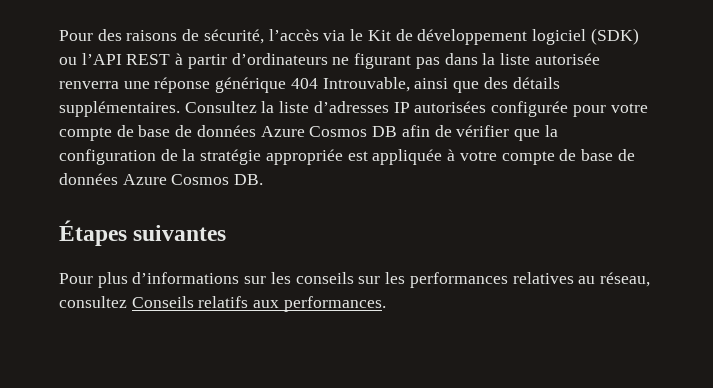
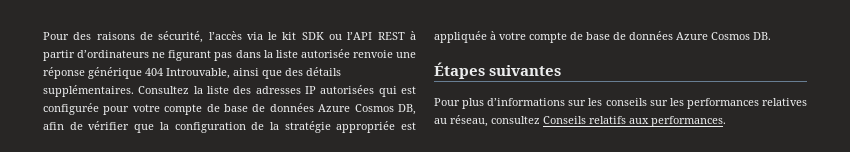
- Pour des raisons de sécurité, l’accès via le Kit de développement logiciel (SDK) ou l’API REST à partir d’ordinateurs ne figurant pas dans la liste autorisée renverra une réponse générique 404 Introuvable, ainsi que des détails supplémentaires.
+ Pour des raisons de sécurité, l’accès via le kit SDK ou l’API REST à partir d’ordinateurs ne figurant pas dans la liste autorisée renvoie une réponse générique 404 Introuvable, ainsi que des détails supplémentaires.
- Consultez la liste d’adresses IP autorisées configurée pour votre compte de base de données Azure Cosmos DB afin de vérifier que la configuration de la stratégie appropriée est appliquée à votre compte de base de données Azure Cosmos DB.
+ Consultez la liste des adresses IP autorisées qui est configurée pour votre compte de base de données Azure Cosmos DB, afin de vérifier que la configuration de la stratégie appropriée est appliquée à votre compte de base de données Azure Cosmos DB.

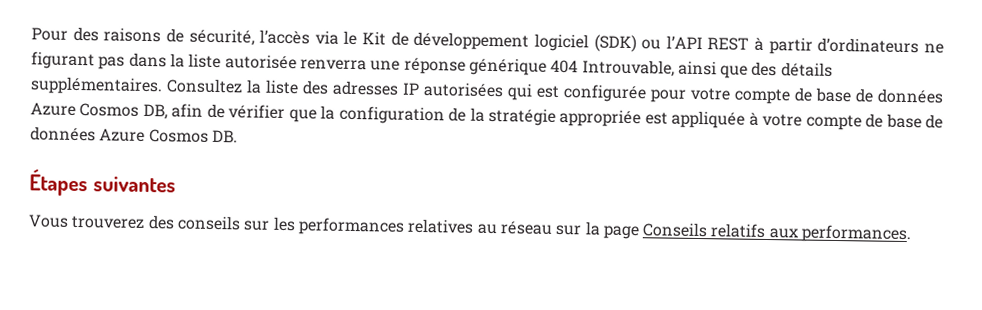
- Pour des raisons de sécurité, l’accès via le kit SDK ou l’API REST à partir d’ordinateurs ne figurant pas dans la liste autorisée renvoie une réponse générique 404 Introuvable, ainsi que des détails supplémentaires.
+ Pour des raisons de sécurité, l’accès via le Kit de développement logiciel (SDK) ou l’API REST à partir d’ordinateurs ne figurant pas dans la liste autorisée renverra une réponse générique 404 Introuvable, ainsi que des détails supplémentaires.
- Pour plus d’informations sur les conseils sur les performances relatives au réseau, consultez Conseils relatifs aux performances.
+ Vous trouverez des conseils sur les performances relatives au réseau sur la page Conseils relatifs aux performances.

